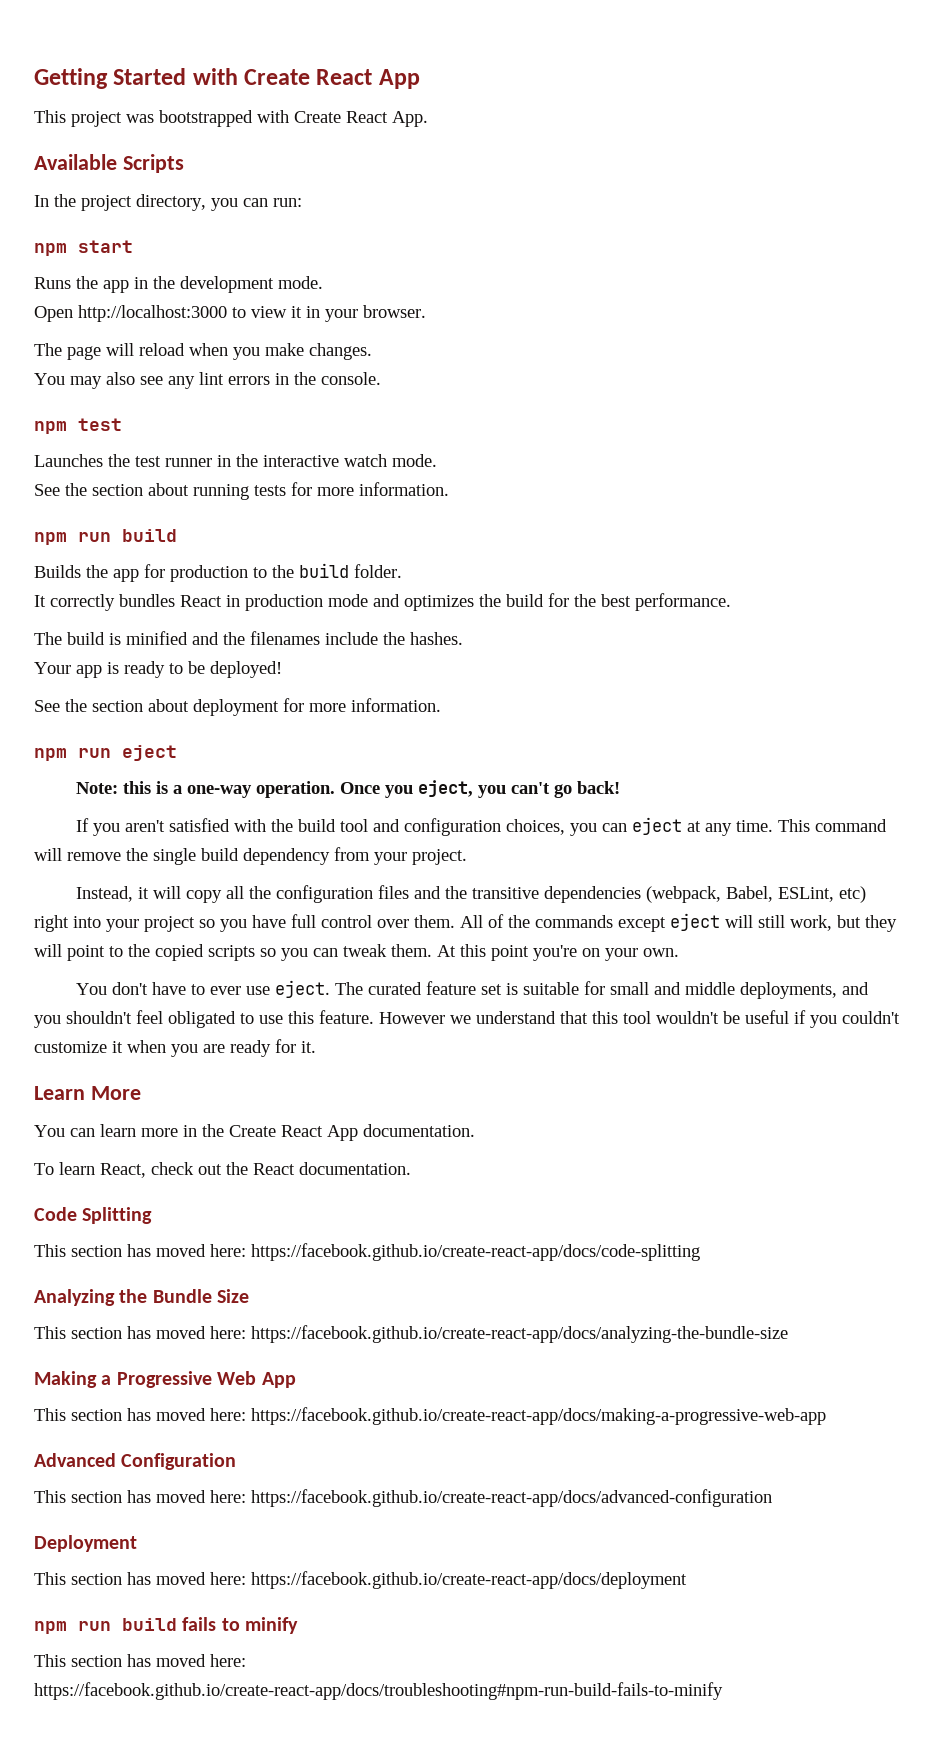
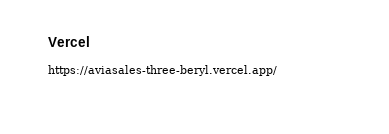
- Getting Started with Create React App
- This project was bootstrapped with Create React App.
- Available Scripts
- In the project directory, you can run:
- npm start
- Runs the app in the development mode.
- Open http://localhost:3000 to view it in your browser.
- The page will reload when you make changes.
- You may also see any lint errors in the console.
- npm test
- Launches the test runner in the interactive watch mode.
- See the section about running tests for more information.
- npm run build
- Builds the app for production to the build folder.
- It correctly bundles React in production mode and optimizes the build for the best performance.
- The build is minified and the filenames include the hashes.
- Your app is ready to be deployed!
- See the section about deployment for more information.
- npm run eject
- Note: this is a one-way operation. Once you eject, you can't go back!
- If you aren't satisfied with the build tool and configuration choices, you can eject at any time. This command will remove the single build dependency from your project.
- Instead, it will copy all the configuration files and the transitive dependencies (webpack, Babel, ESLint, etc) right into your project so you have full control over them. All of the commands except eject will still work, but they will point to the copied scripts so you can tweak them. At this point you're on your own.
- You don't have to ever use eject. The curated feature set is suitable for small and middle deployments, and you shouldn't feel obligated to use this feature. However we understand that this tool wouldn't be useful if you couldn't customize it when you are ready for it.
- Learn More
- You can learn more in the Create React App documentation.
- To learn React, check out the React documentation.
- Code Splitting
- This section has moved here: https://facebook.github.io/create-react-app/docs/code-splitting
- Analyzing the Bundle Size
- This section has moved here: https://facebook.github.io/create-react-app/docs/analyzing-the-bundle-size
- Making a Progressive Web App
- This section has moved here: https://facebook.github.io/create-react-app/docs/making-a-progressive-web-app
- Advanced Configuration
- This section has moved here: https://facebook.github.io/create-react-app/docs/advanced-configuration
- Deployment
- This section has moved here: https://facebook.github.io/create-react-app/docs/deployment
- npm run build fails to minify
- This section has moved here: https://facebook.github.io/create-react-app/docs/troubleshooting#npm-run-build-fails-to-minify
+ Vercel
+ https://aviasales-three-beryl.vercel.app/

